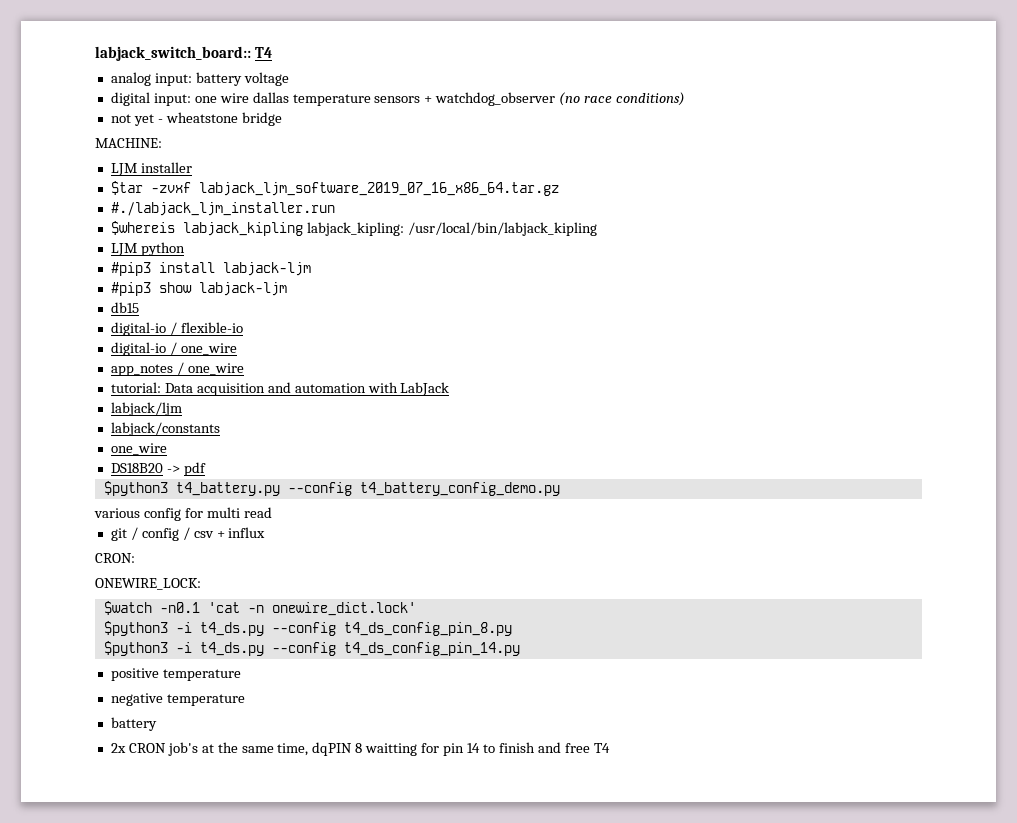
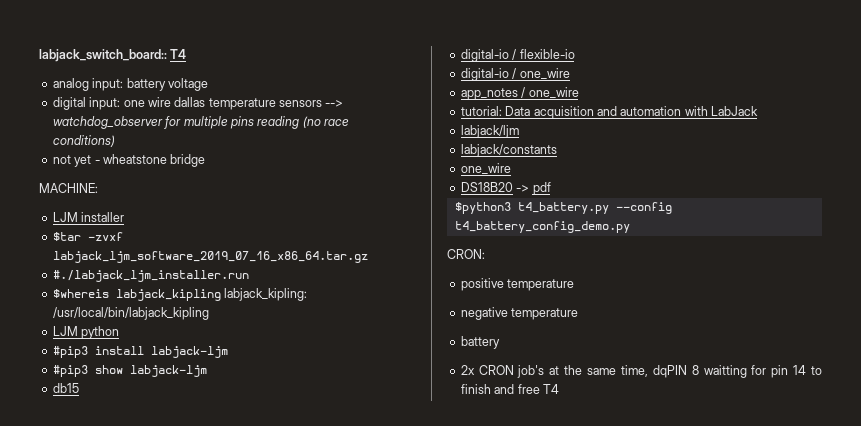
- digital input: one wire dallas temperature sensors + watchdog_observer (no race conditions)
+ digital input: one wire dallas temperature sensors --> watchdog_observer for multiple pins reading (no race conditions)
- various config for multi read
- git / config / csv + influx
  CRON:
- ONEWIRE_LOCK:
- $watch -n0.1 'cat -n onewire_dict.lock'
- $python3 -i t4_ds.py --config t4_ds_config_pin_8.py
- $python3 -i t4_ds.py --config t4_ds_config_pin_14.py

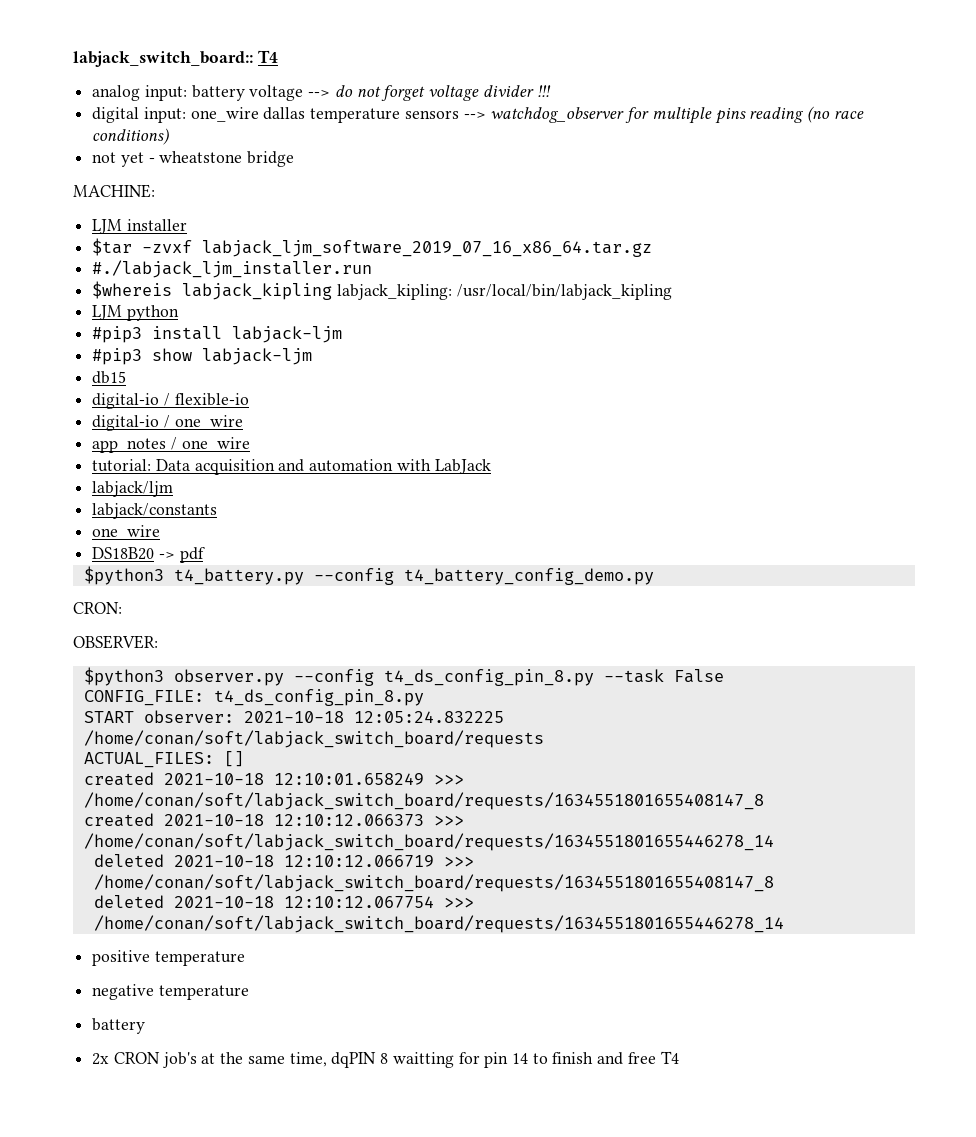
- analog input: battery voltage
+ analog input: battery voltage --> do not forget voltage divider !!!
- digital input: one wire dallas temperature sensors --> watchdog_observer for multiple pins reading (no race conditions)
+ digital input: one_wire dallas temperature sensors --> watchdog_observer for multiple pins reading (no race conditions)
+ OBSERVER:
+ $python3 observer.py --config t4_ds_config_pin_8.py --task False
+ CONFIG_FILE: t4_ds_config_pin_8.py
+ START observer: 2021-10-18 12:05:24.832225 /home/conan/soft/labjack_switch_board/requests
+ ACTUAL_FILES: []
+ created 2021-10-18 12:10:01.658249 >>> /home/conan/soft/labjack_switch_board/requests/1634551801655408147_8
+ created 2021-10-18 12:10:12.066373 >>> /home/conan/soft/labjack_switch_board/requests/1634551801655446278_14
+ deleted 2021-10-18 12:10:12.066719 >>> /home/conan/soft/labjack_switch_board/requests/1634551801655408147_8
+ deleted 2021-10-18 12:10:12.067754 >>> /home/conan/soft/labjack_switch_board/requests/1634551801655446278_14

